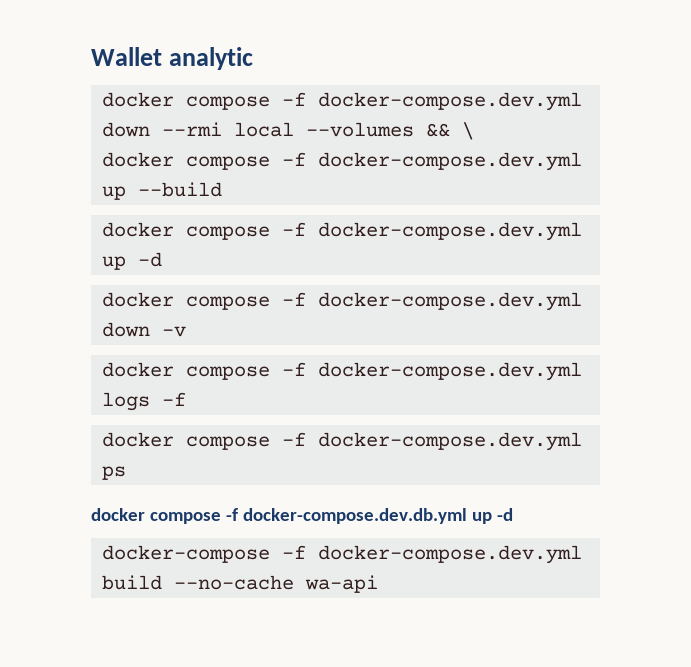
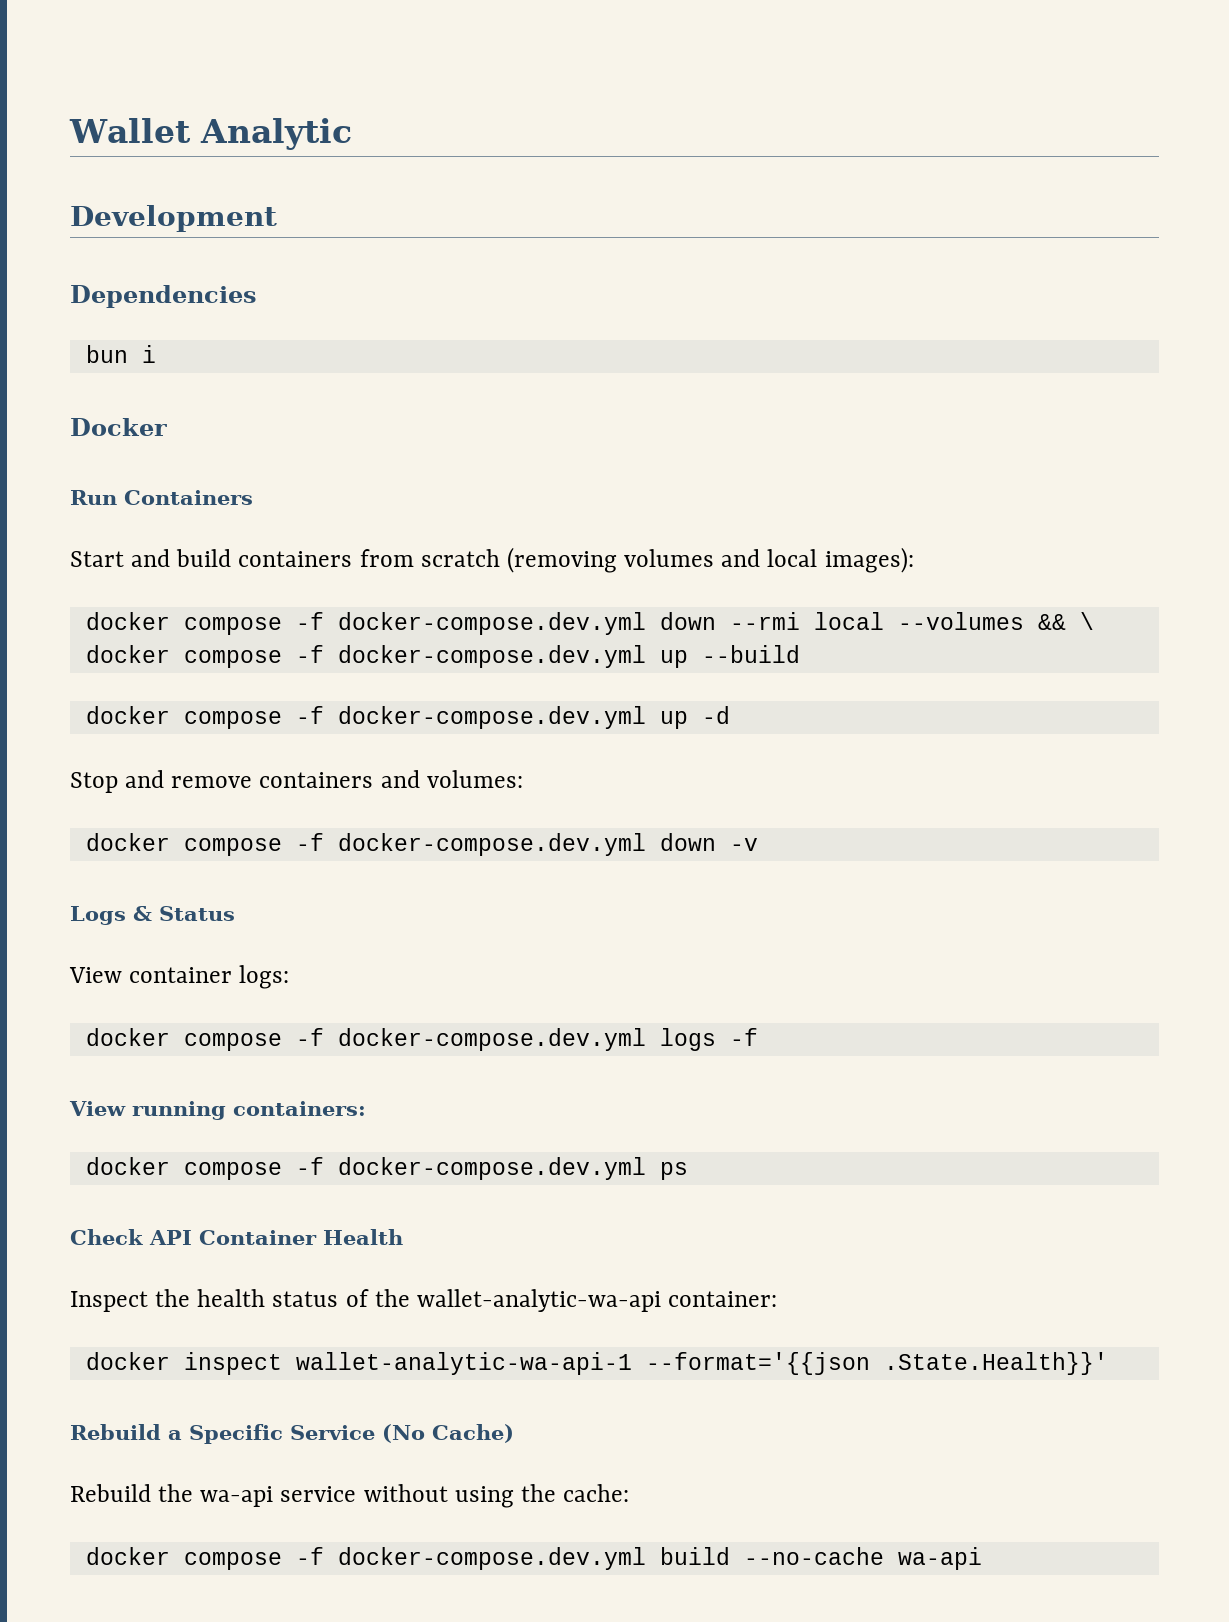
- Wallet analytic
+ Wallet Analytic
+ Development
+ Dependencies
+ bun i
+ Docker
+ Run Containers
+ Start and build containers from scratch (removing volumes and local images):
+ Stop and remove containers and volumes:
+ Logs & Status
+ View container logs:
+ View running containers:
- docker compose -f docker-compose.dev.db.yml up -d
- docker-compose -f docker-compose.dev.yml build --no-cache wa-api
+ Check API Container Health
+ Inspect the health status of the wallet-analytic-wa-api container:
+ docker inspect wallet-analytic-wa-api-1 --format='{{json .State.Health}}'
+ Rebuild a Specific Service (No Cache)
+ Rebuild the wa-api service without using the cache:
+ docker compose -f docker-compose.dev.yml build --no-cache wa-api

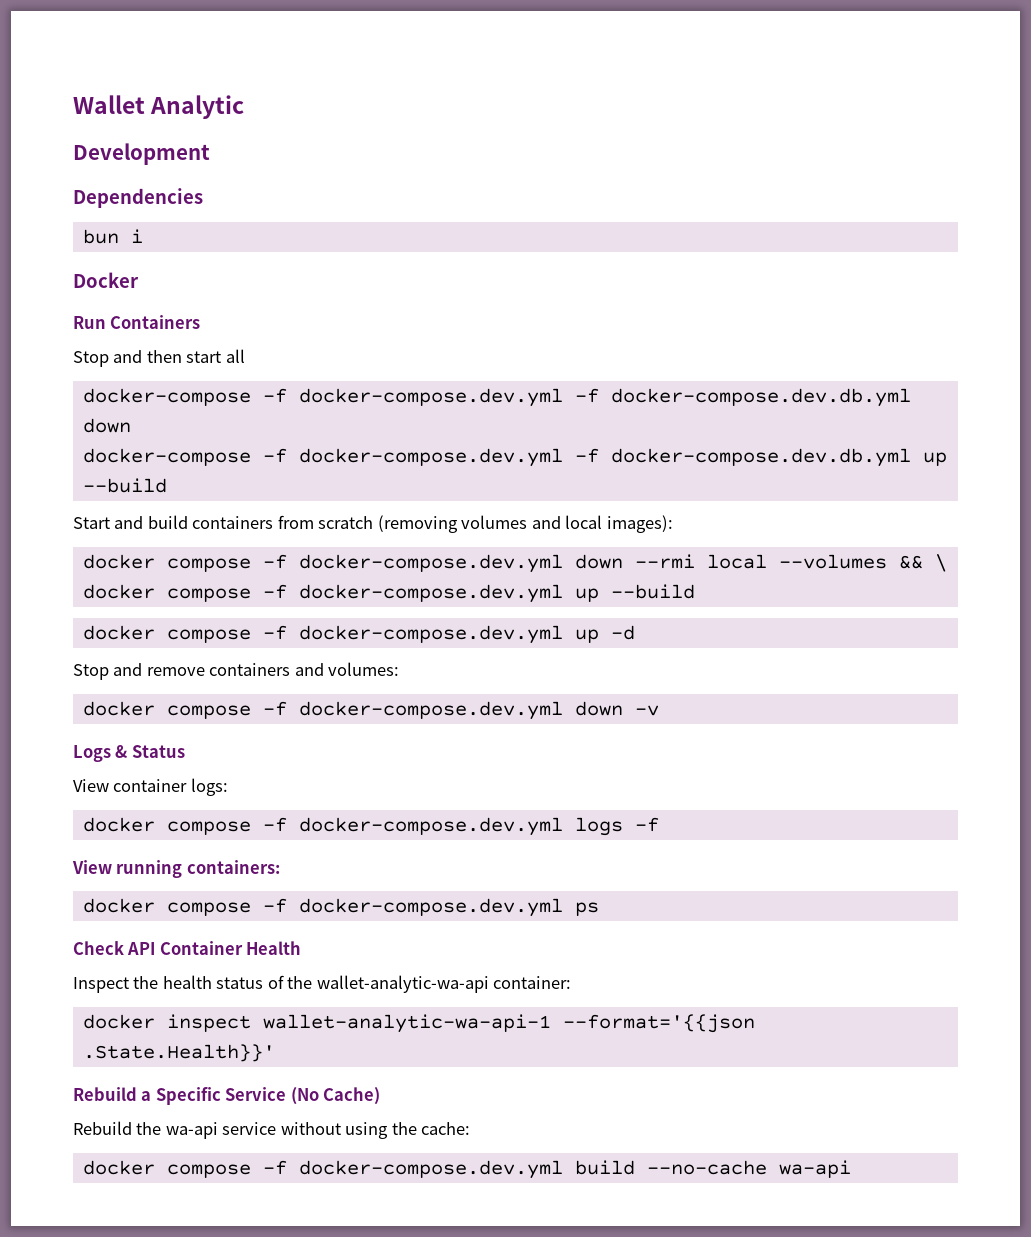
+ Stop and then start all
+ docker-compose -f docker-compose.dev.yml -f docker-compose.dev.db.yml down
+ docker-compose -f docker-compose.dev.yml -f docker-compose.dev.db.yml up --build

